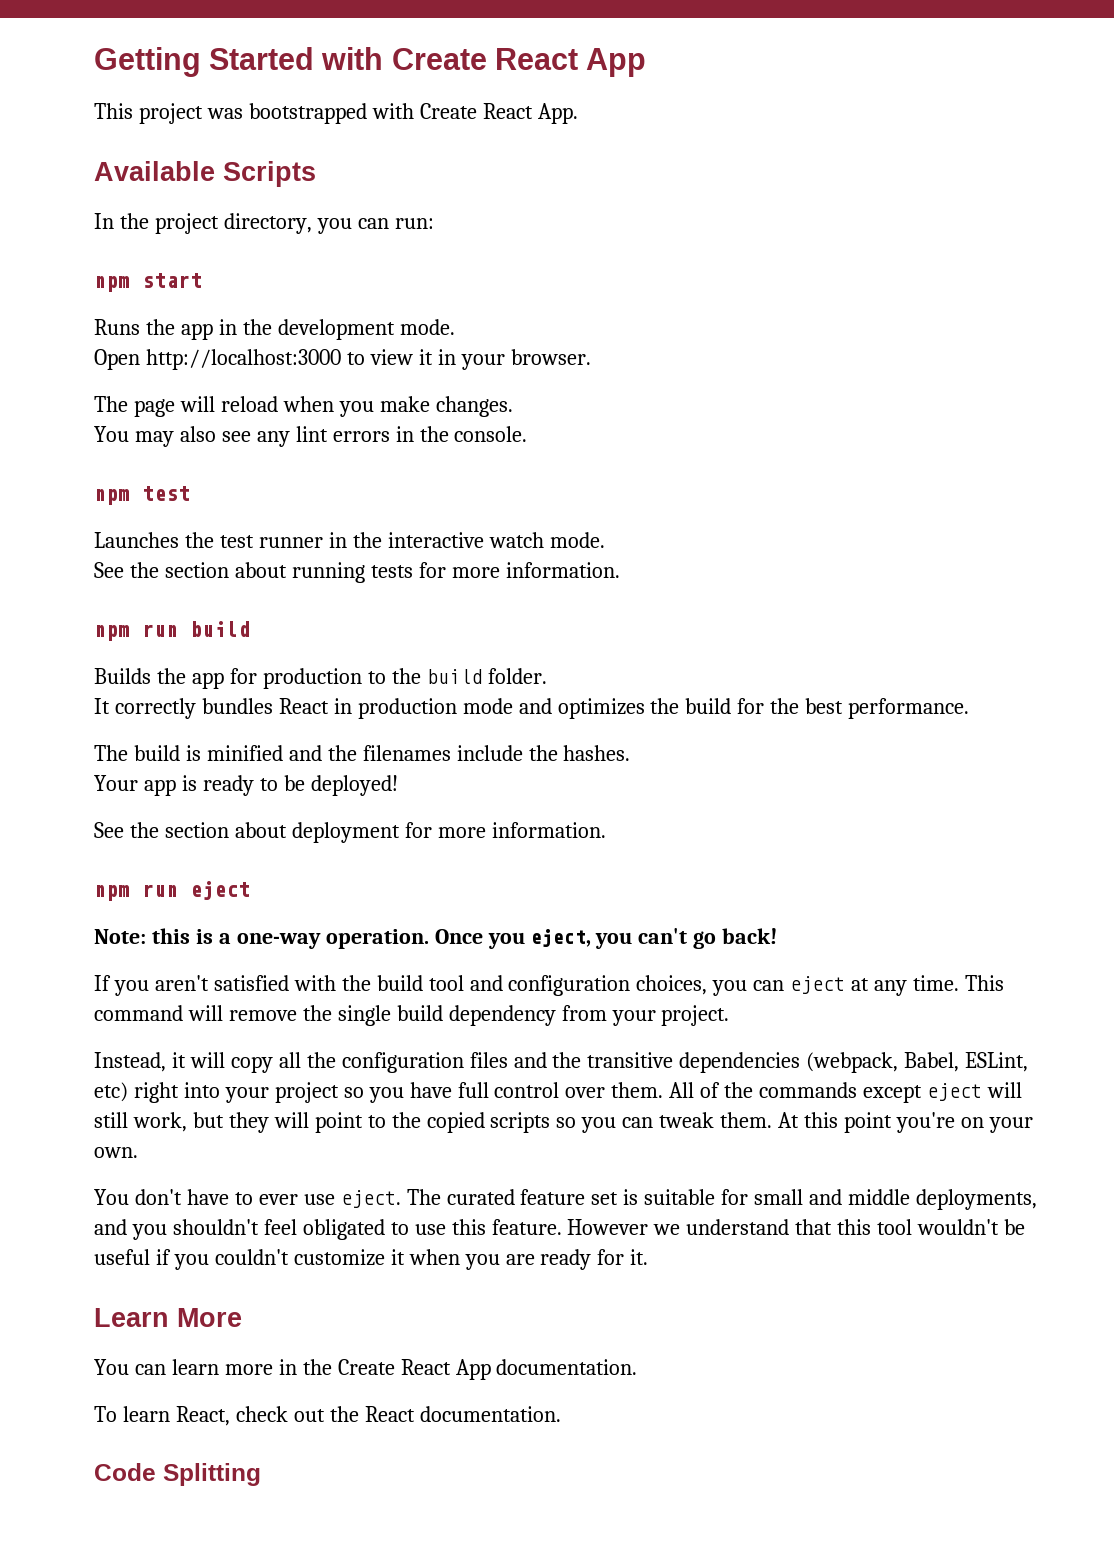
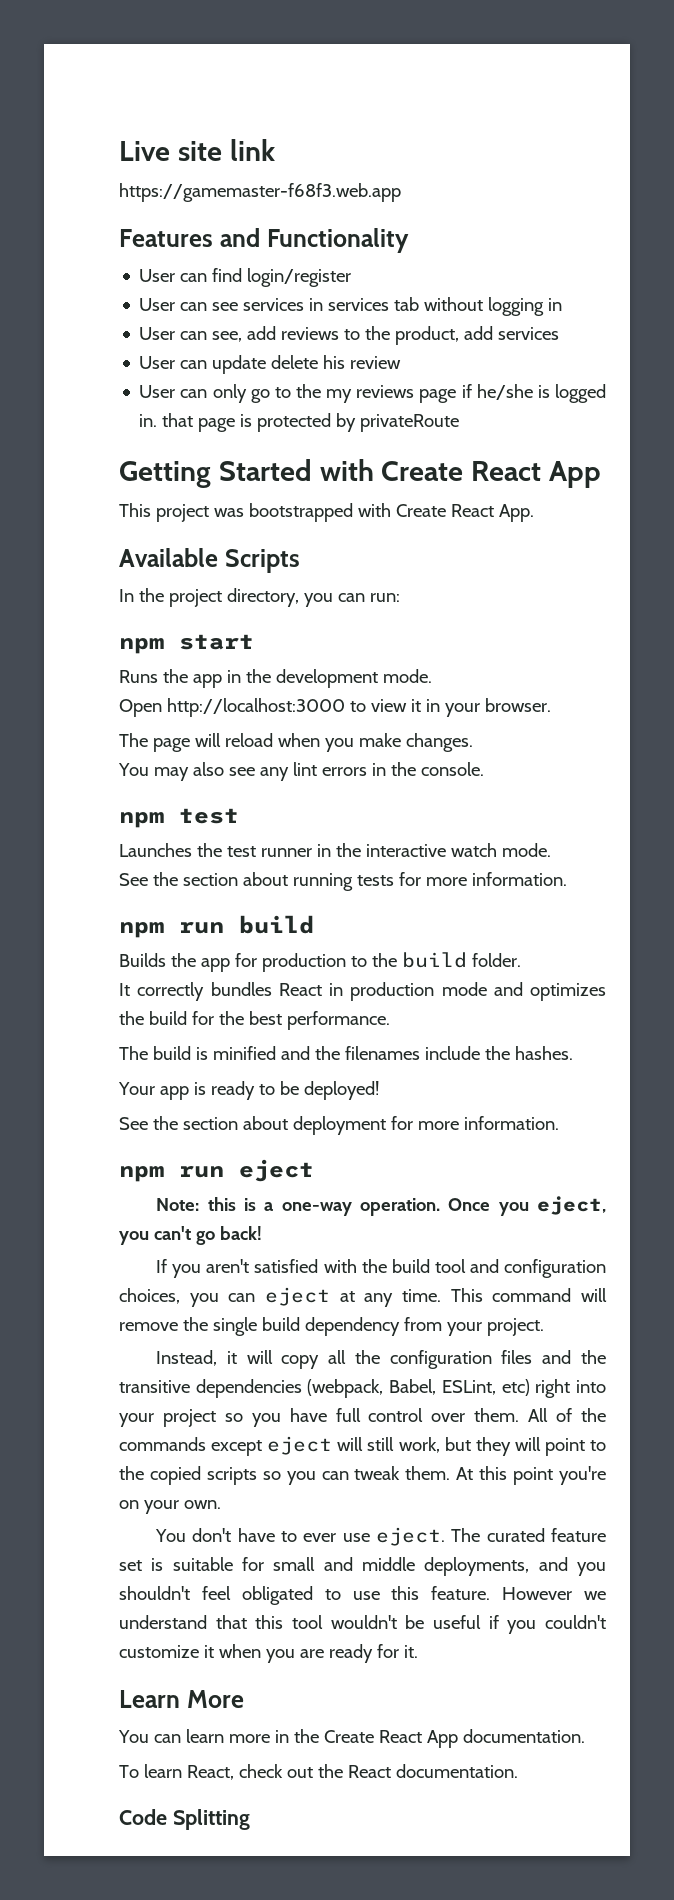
+ Live site link
+ https://gamemaster-f68f3.web.app
+ Features and Functionality
+ User can find login/register
+ User can see services in services tab without logging in
+ User can see, add reviews to the product, add services
+ User can update delete his review
+ User can only go to the my reviews page if he/she is logged in. that page is protected by privateRoute

